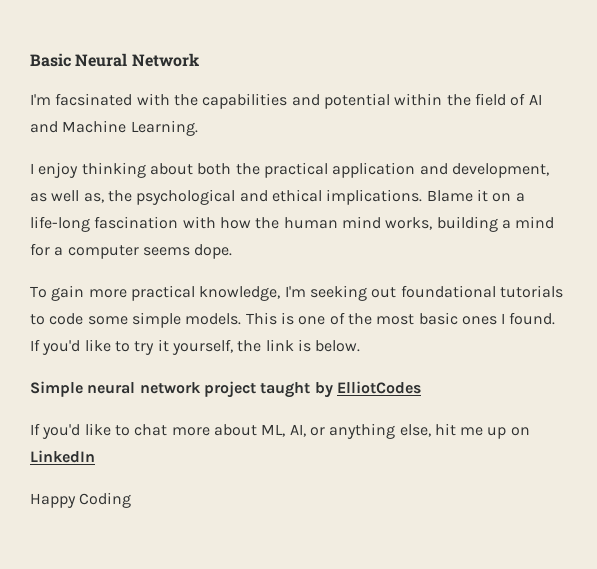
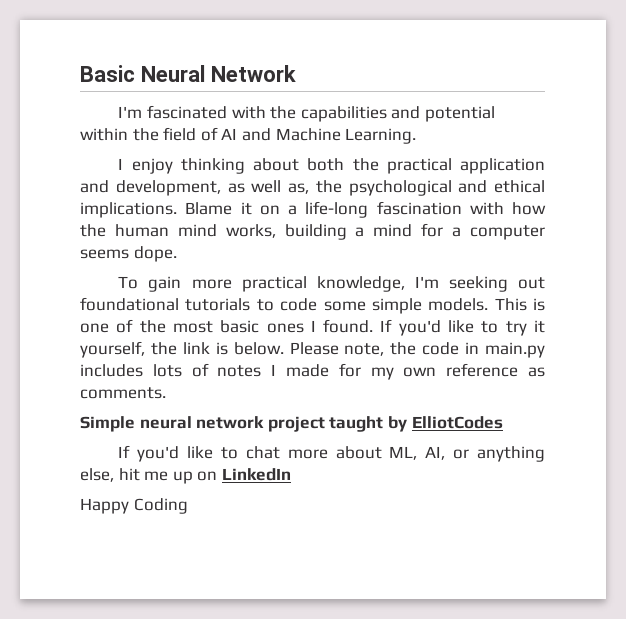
- I'm facsinated with the capabilities and potential within the field of AI and Machine Learning.
+ I'm fascinated with the capabilities and potential within the field of AI and Machine Learning.
+ Please note, the code in main.py includes lots of notes I made for my own reference as comments.

